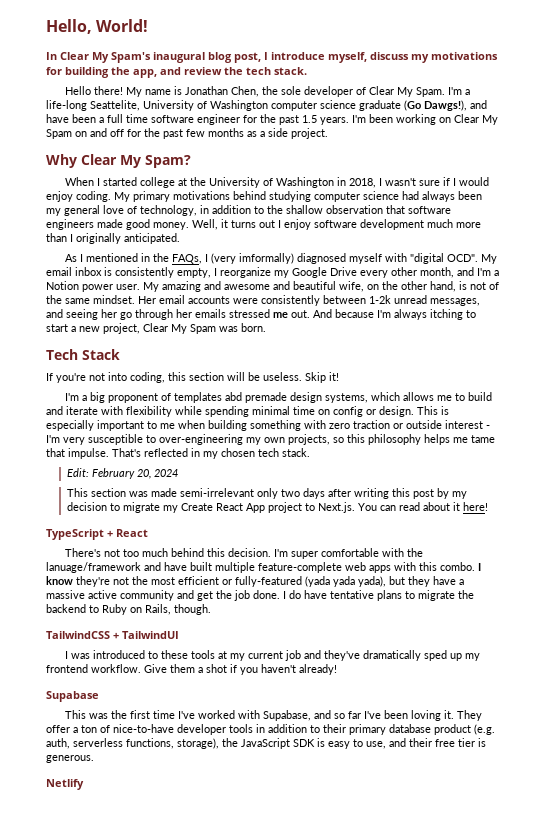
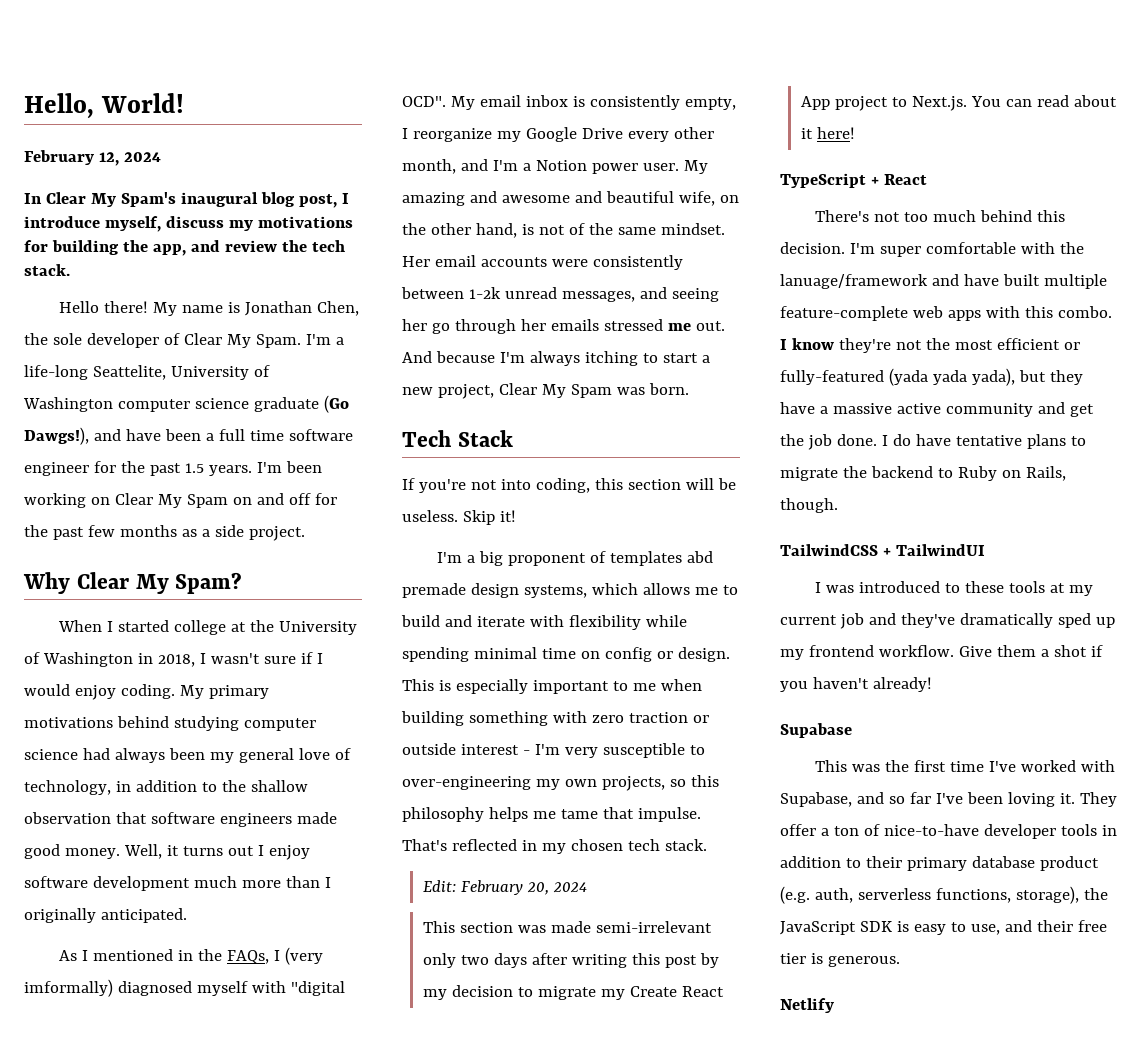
+ February 12, 2024

